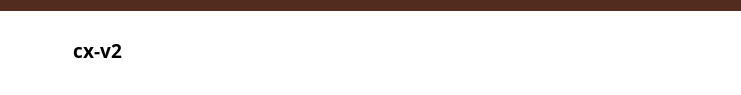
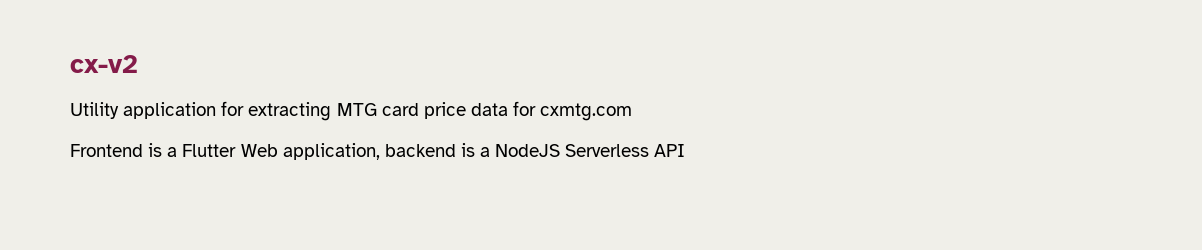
+ Utility application for extracting MTG card price data for cxmtg.com
+ Frontend is a Flutter Web application, backend is a NodeJS Serverless API

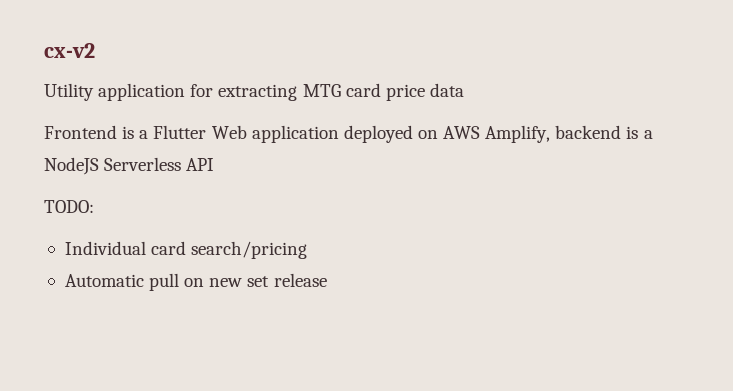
- Utility application for extracting MTG card price data for cxmtg.com
+ Utility application for extracting MTG card price data
- Frontend is a Flutter Web application, backend is a NodeJS Serverless API
+ Frontend is a Flutter Web application deployed on AWS Amplify, backend is a NodeJS Serverless API
+ TODO:
+ Individual card search/pricing
+ Automatic pull on new set release

